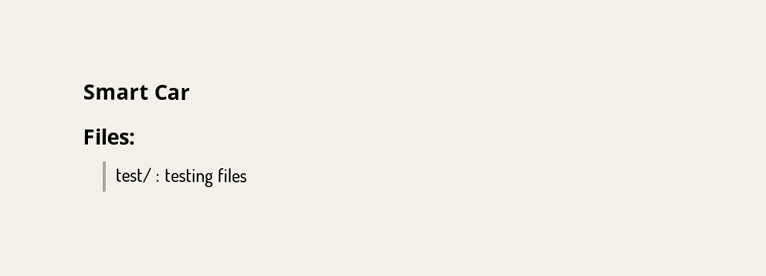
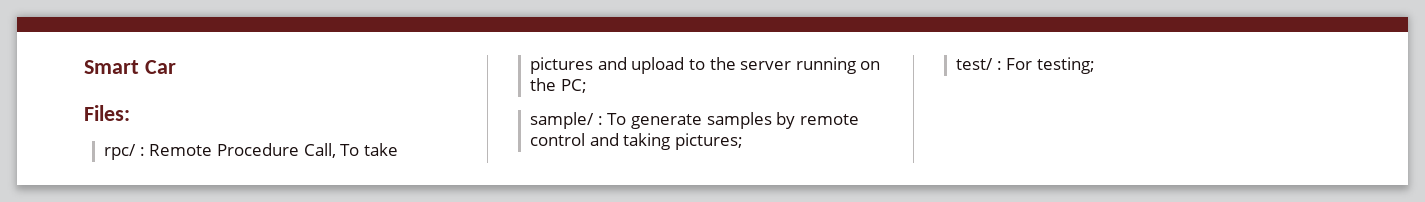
+ rpc/ : Remote Procedure Call, To take pictures and upload to the server running on the PC;
+ sample/ : To generate samples by remote control and taking pictures;
- test/ : testing files
+ test/ : For testing;

